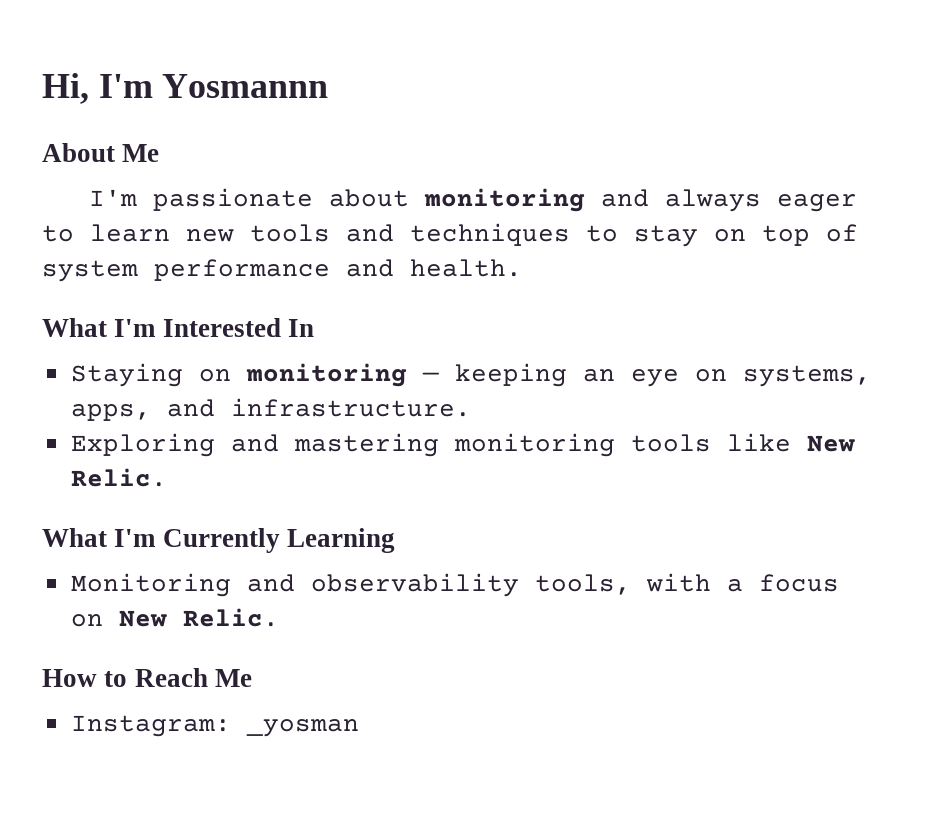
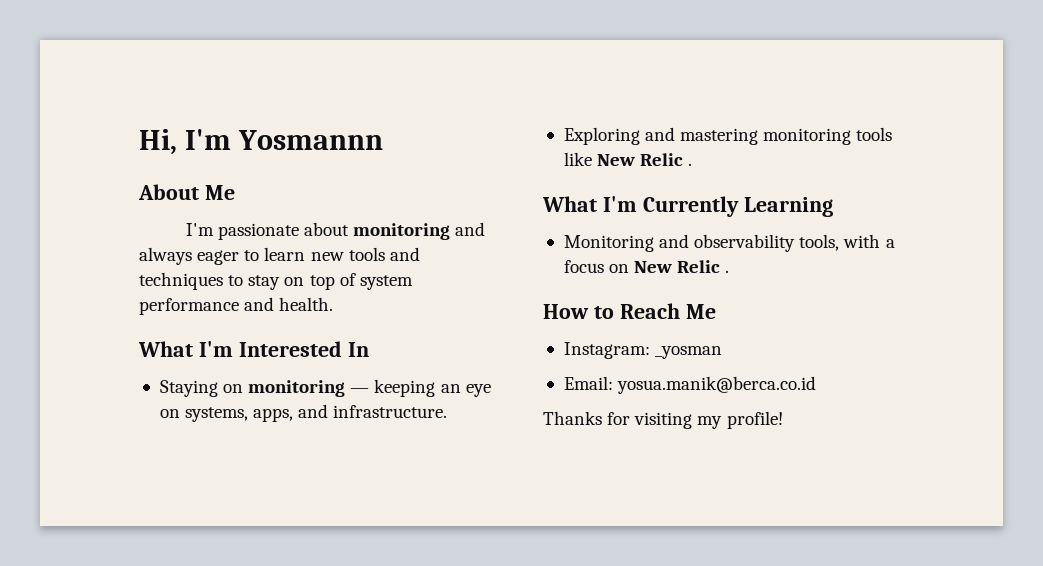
- Exploring and mastering monitoring tools like New Relic.
+ Exploring and mastering monitoring tools like New Relic .
- Monitoring and observability tools, with a focus on New Relic.
+ Monitoring and observability tools, with a focus on New Relic .
+ Email: yosua.manik@berca.co.id
+ Thanks for visiting my profile!

